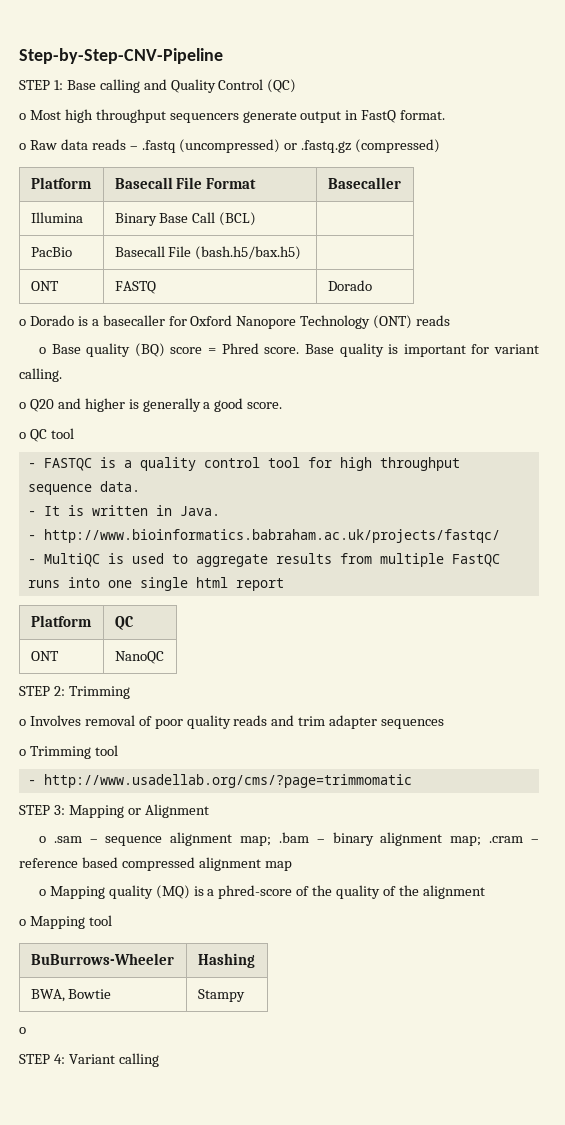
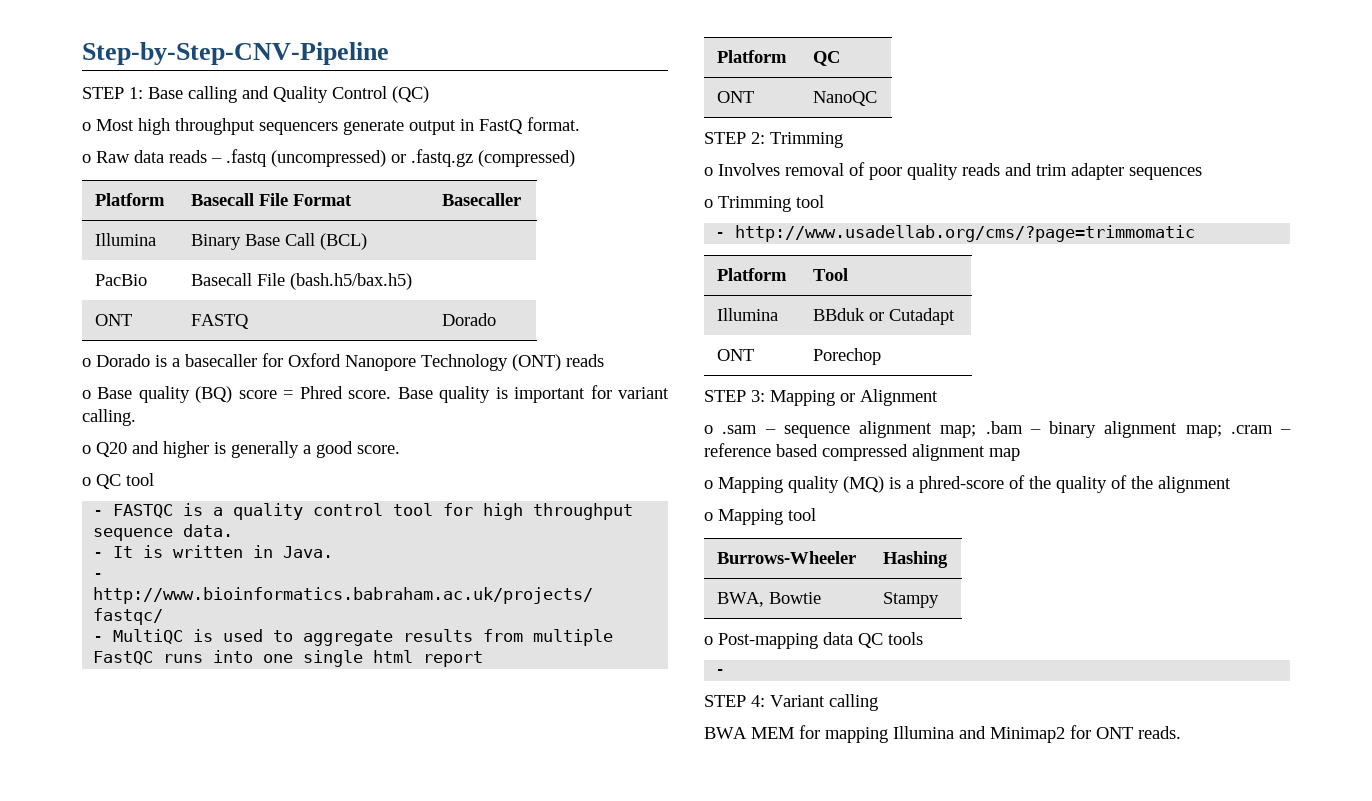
+ Platform | Tool
+ Illumina | BBduk or Cutadapt
+ ONT | Porechop
- BuBurrows-Wheeler | Hashing
+ Burrows-Wheeler | Hashing
  BWA, Bowtie | Stampy
- o
+ o Post-mapping data QC tools
+ -
+ BWA MEM for mapping Illumina and Minimap2 for ONT reads.

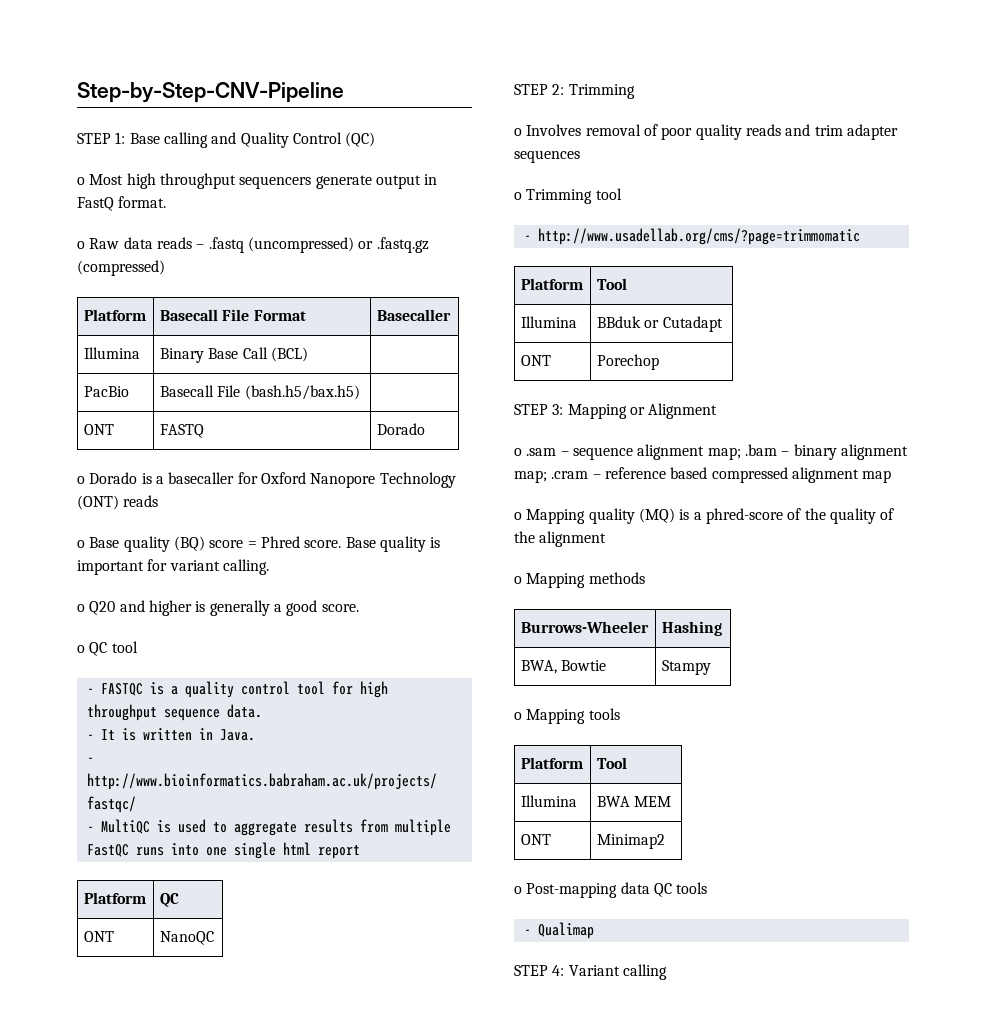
- o Mapping tool
+ o Mapping methods
+ o Mapping tools
+ Platform | Tool
+ Illumina | BWA MEM
+ ONT | Minimap2
  o Post-mapping data QC tools
- -
+ - Qualimap
- BWA MEM for mapping Illumina and Minimap2 for ONT reads.

